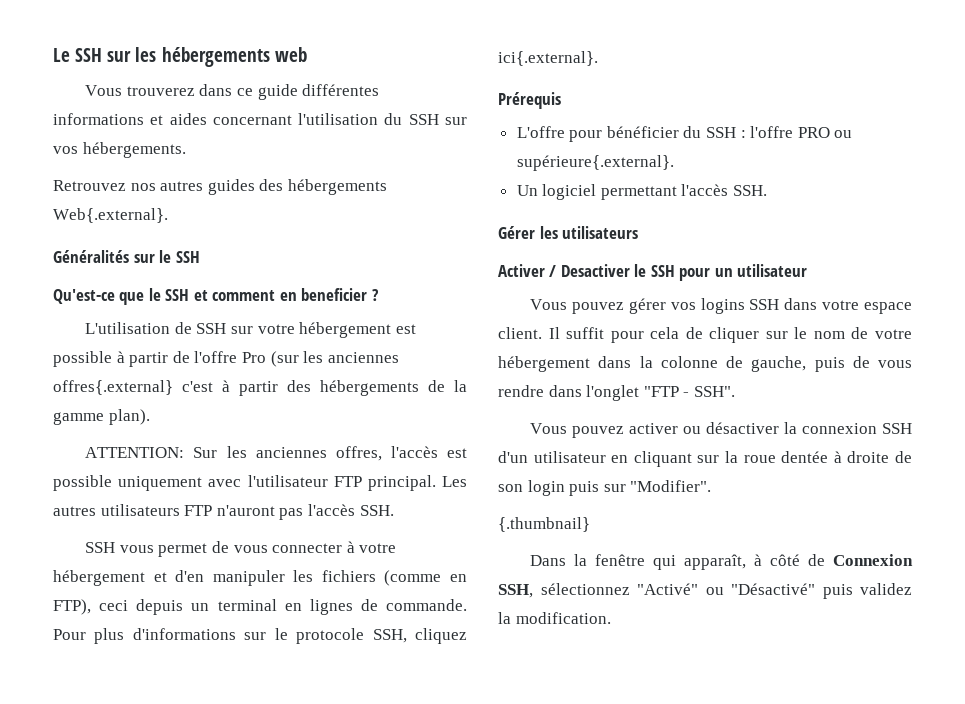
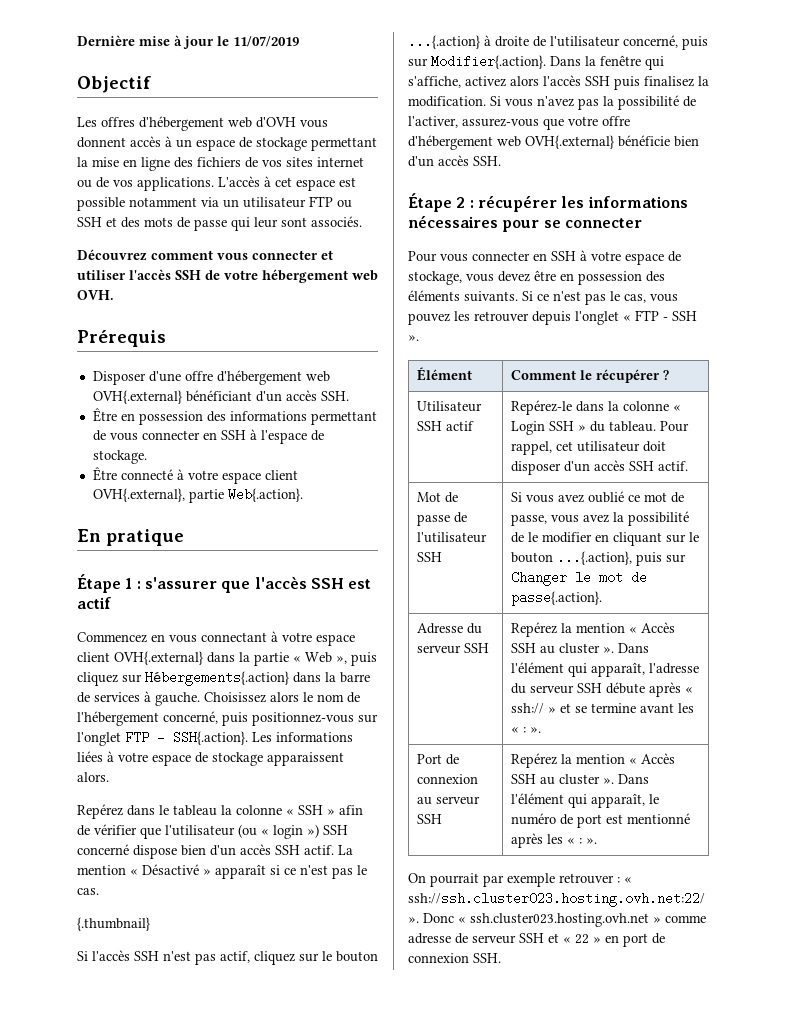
- Le SSH sur les hébergements web
- Vous trouverez dans ce guide différentes informations et aides concernant l'utilisation du SSH sur vos hébergements.
- Retrouvez nos autres guides des hébergements Web{.external}.
- Généralités sur le SSH
- Qu'est-ce que le SSH et comment en beneficier ?
- L'utilisation de SSH sur votre hébergement est possible à partir de l'offre Pro (sur les anciennes offres{.external} c'est à partir des hébergements de la gamme plan).
- ATTENTION: Sur les anciennes offres, l'accès est possible uniquement avec l'utilisateur FTP principal. Les autres utilisateurs FTP n'auront pas l'accès SSH.
- SSH vous permet de vous connecter à votre hébergement et d'en manipuler les fichiers (comme en FTP), ceci depuis un terminal en lignes de commande. Pour plus d'informations sur le protocole SSH, cliquez ici{.external}.
+ Dernière mise à jour le 11/07/2019
+ Objectif
+ Les offres d'hébergement web d'OVH vous donnent accès à un espace de stockage permettant la mise en ligne des fichiers de vos sites internet ou de vos applications. L'accès à cet espace est possible notamment via un utilisateur FTP ou SSH et des mots de passe qui leur sont associés.
+ Découvrez comment vous connecter et utiliser l'accès SSH de votre hébergement web OVH.
  Prérequis
- L'offre pour bénéficier du SSH : l'offre PRO ou supérieure{.external}.
- Un logiciel permettant l'accès SSH.
- Gérer les utilisateurs
- Activer / Desactiver le SSH pour un utilisateur
- Vous pouvez gérer vos logins SSH dans votre espace client. Il suffit pour cela de cliquer sur le nom de votre hébergement dans la colonne de gauche, puis de vous rendre dans l'onglet "FTP - SSH".
- Vous pouvez activer ou désactiver la connexion SSH d'un utilisateur en cliquant sur la roue dentée à droite de son login puis sur "Modifier".
+ Disposer d'une offre d'hébergement web OVH{.external} bénéficiant d'un accès SSH.
+ Être en possession des informations permettant de vous connecter en SSH à l'espace de stockage.
+ Être connecté à votre espace client OVH{.external}, partie Web{.action}.
+ En pratique
+ Étape 1 : s'assurer que l'accès SSH est actif
+ Commencez en vous connectant à votre espace client OVH{.external} dans la partie « Web », puis cliquez sur Hébergements{.action} dans la barre de services à gauche. Choisissez alors le nom de l'hébergement concerné, puis positionnez-vous sur l'onglet FTP - SSH{.action}. Les informations liées à votre espace de stockage apparaissent alors.
+ Repérez dans le tableau la colonne « SSH » afin de vérifier que l'utilisateur (ou « login ») SSH concerné dispose bien d'un accès SSH actif. La mention « Désactivé » apparaît si ce n'est pas le cas.
  {.thumbnail}
- Dans la fenêtre qui apparaît, à côté de Connexion SSH, sélectionnez "Activé" ou "Désactivé" puis validez la modification.
+ Si l'accès SSH n'est pas actif, cliquez sur le bouton ...{.action} à droite de l'utilisateur concerné, puis sur Modifier{.action}. Dans la fenêtre qui s'affiche, activez alors l'accès SSH puis finalisez la modification. Si vous n'avez pas la possibilité de l'activer, assurez-vous que votre offre d'hébergement web OVH{.external} bénéficie bien d'un accès SSH.
+ Étape 2 : récupérer les informations nécessaires pour se connecter
+ Pour vous connecter en SSH à votre espace de stockage, vous devez être en possession des éléments suivants. Si ce n'est pas le cas, vous pouvez les retrouver depuis l'onglet « FTP - SSH ».
+ Élément | Comment le récupérer ?
+ Utilisateur SSH actif | Repérez-le dans la colonne « Login SSH » du tableau. Pour rappel, cet utilisateur doit disposer d'un accès SSH actif.
+ Mot de passe de l'utilisateur SSH | Si vous avez oublié ce mot de passe, vous avez la possibilité de le modifier en cliquant sur le bouton ...{.action}, puis sur Changer le mot de passe{.action}.
+ Adresse du serveur SSH | Repérez la mention « Accès SSH au cluster ». Dans l'élément qui apparaît, l'adresse du serveur SSH débute après « ssh:// » et se termine avant les « : ».
+ Port de connexion au serveur SSH | Repérez la mention « Accès SSH au cluster ». Dans l'élément qui apparaît, le numéro de port est mentionné après les « : ».
+ On pourrait par exemple retrouver : « ssh://ssh.cluster023.hosting.ovh.net:22/ ». Donc « ssh.cluster023.hosting.ovh.net » comme adresse de serveur SSH et « 22 » en port de connexion SSH.

